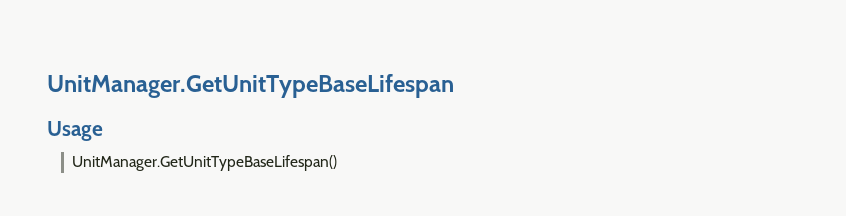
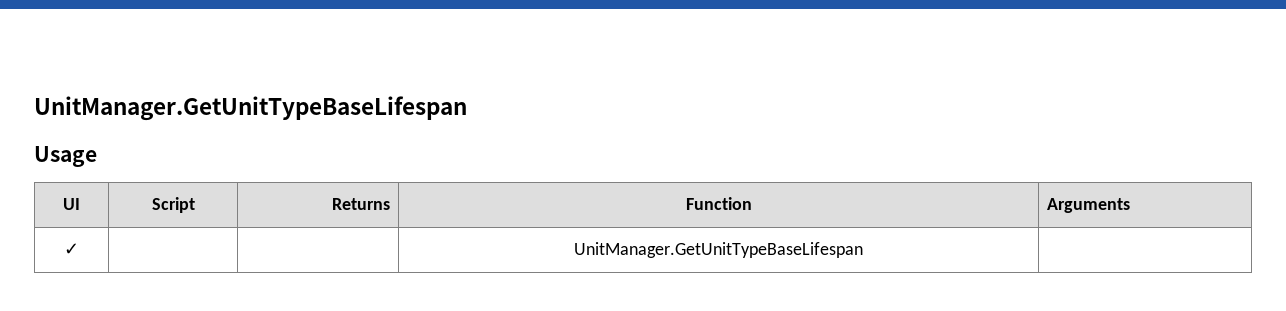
- UnitManager.GetUnitTypeBaseLifespan()
+ UI | Script | Returns | Function | Arguments
+ ✓ | | | UnitManager.GetUnitTypeBaseLifespan |

